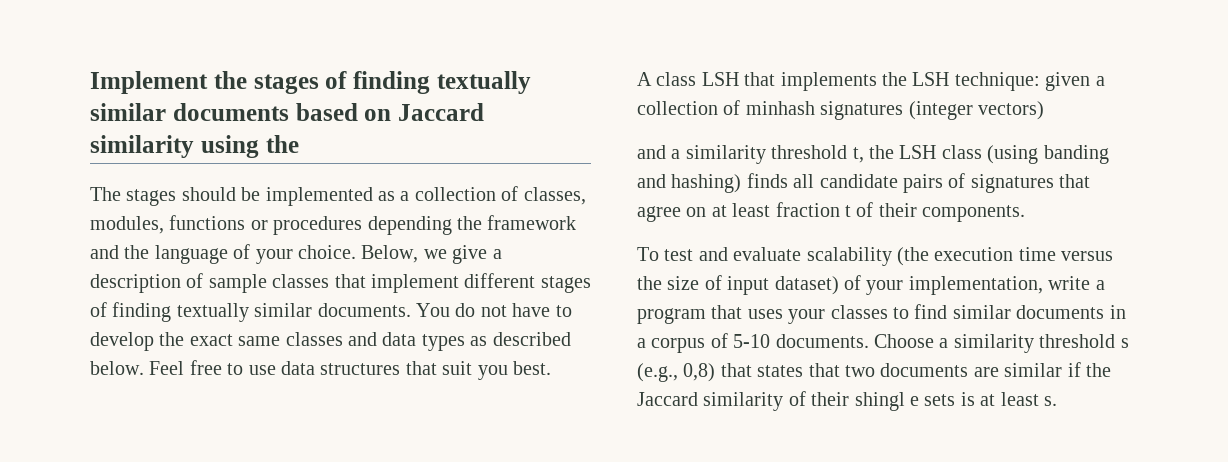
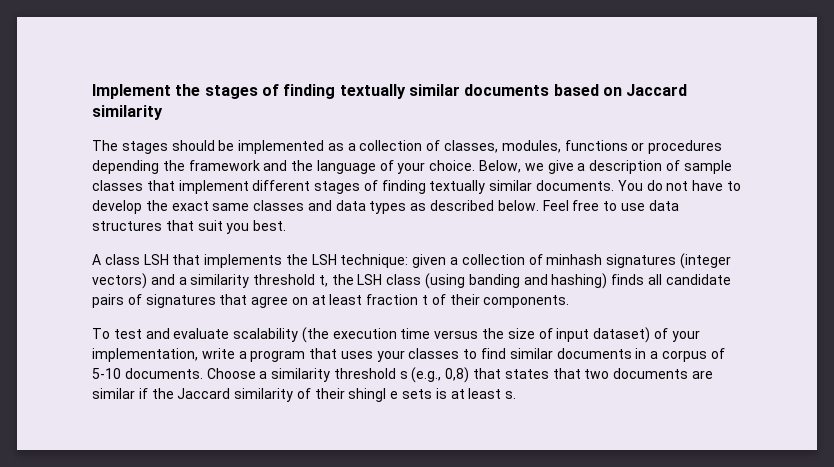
- Implement the stages of finding textually similar documents based on Jaccard similarity using the
+ Implement the stages of finding textually similar documents based on Jaccard similarity
- A class LSH that implements the LSH technique: given a collection of minhash signatures (integer vectors)
- and a similarity threshold t, the LSH class (using banding and hashing) finds all candidate pairs of signatures that agree on at least fraction t of their components.
+ A class LSH that implements the LSH technique: given a collection of minhash signatures (integer vectors) and a similarity threshold t, the LSH class (using banding and hashing) finds all candidate pairs of signatures that agree on at least fraction t of their components.

